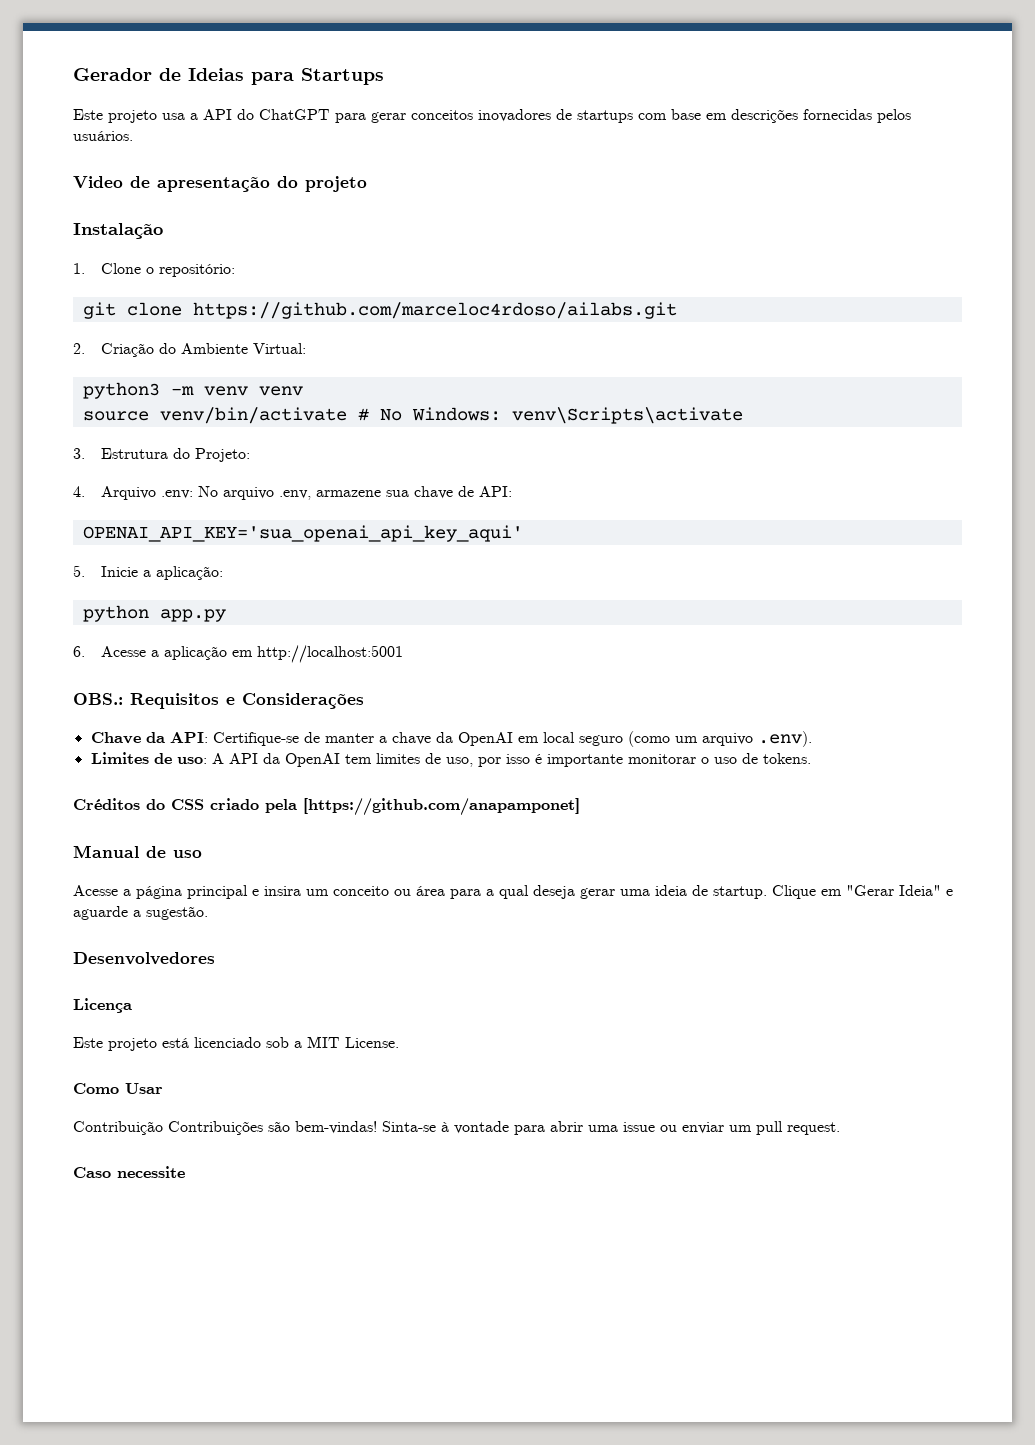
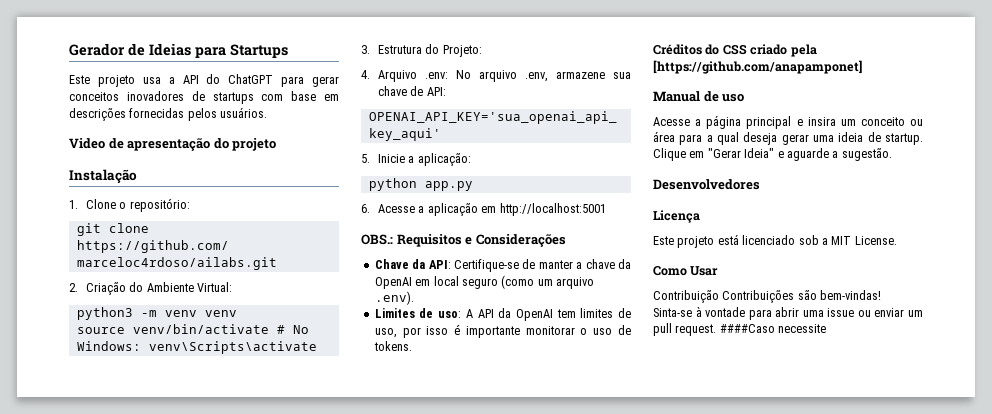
- Sinta-se à vontade para abrir uma issue ou enviar um pull request.
- Caso necessite
+ Sinta-se à vontade para abrir uma issue ou enviar um pull request. ####Caso necessite

